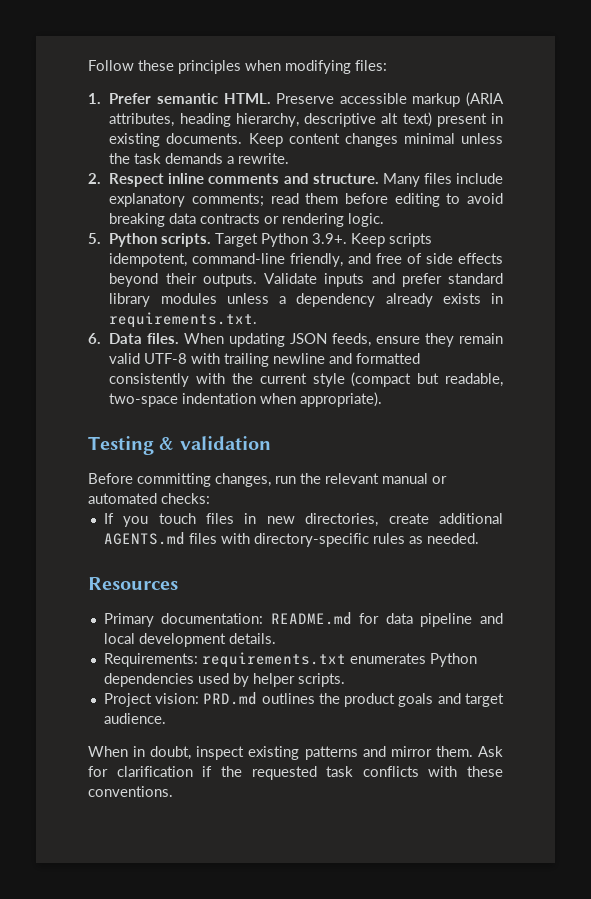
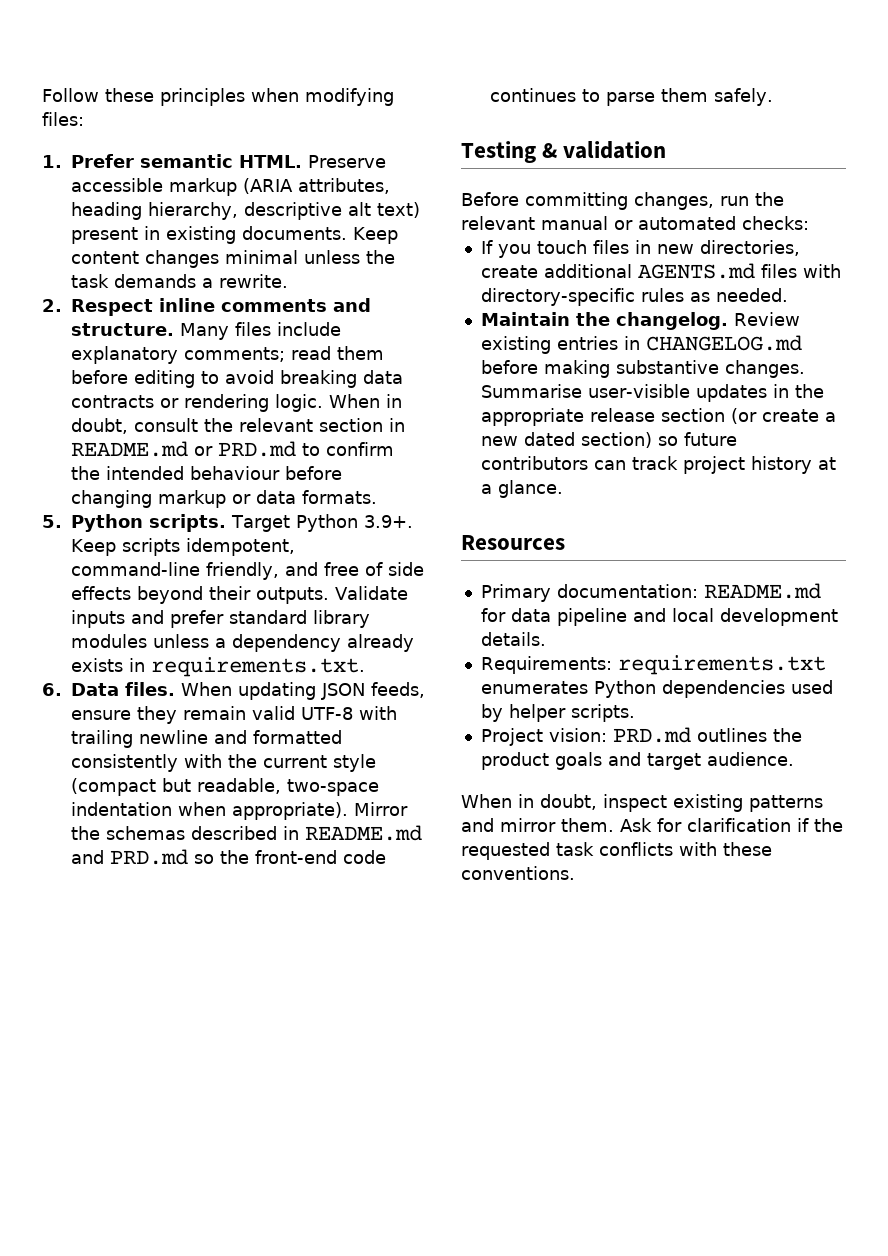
+ When in doubt, consult the relevant section in README.md or PRD.md to confirm the intended behaviour before changing markup or data formats.
+ Mirror the schemas described in README.md and PRD.md so the front-end code continues to parse them safely.
+ Maintain the changelog. Review existing entries in CHANGELOG.md before making substantive changes. Summarise user-visible updates in the appropriate release section (or create a new dated section) so future contributors can track project history at a glance.

